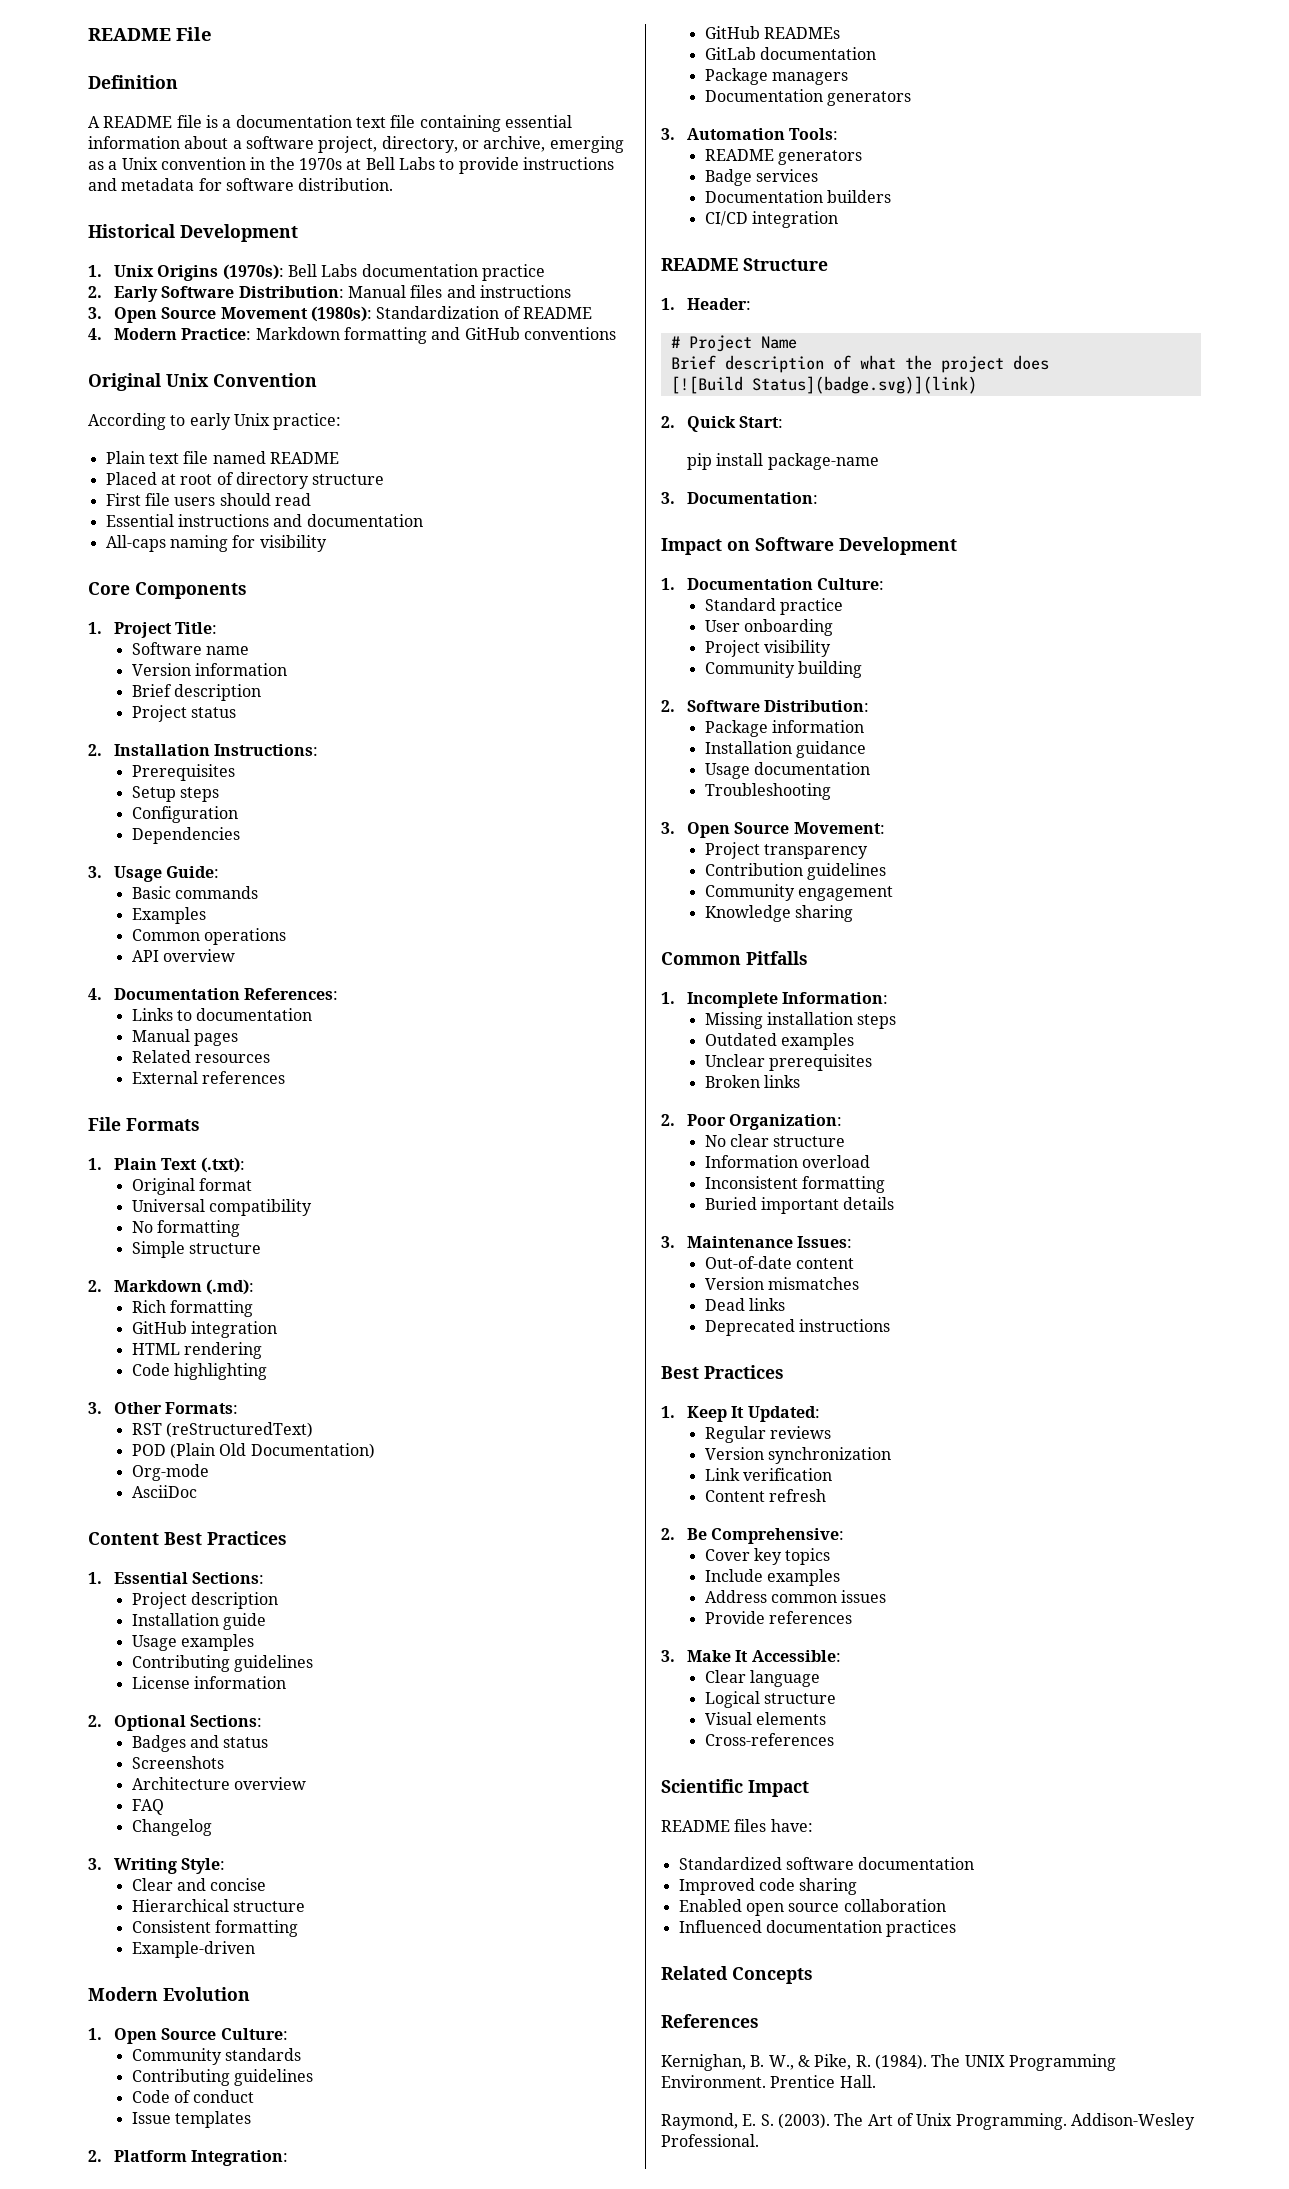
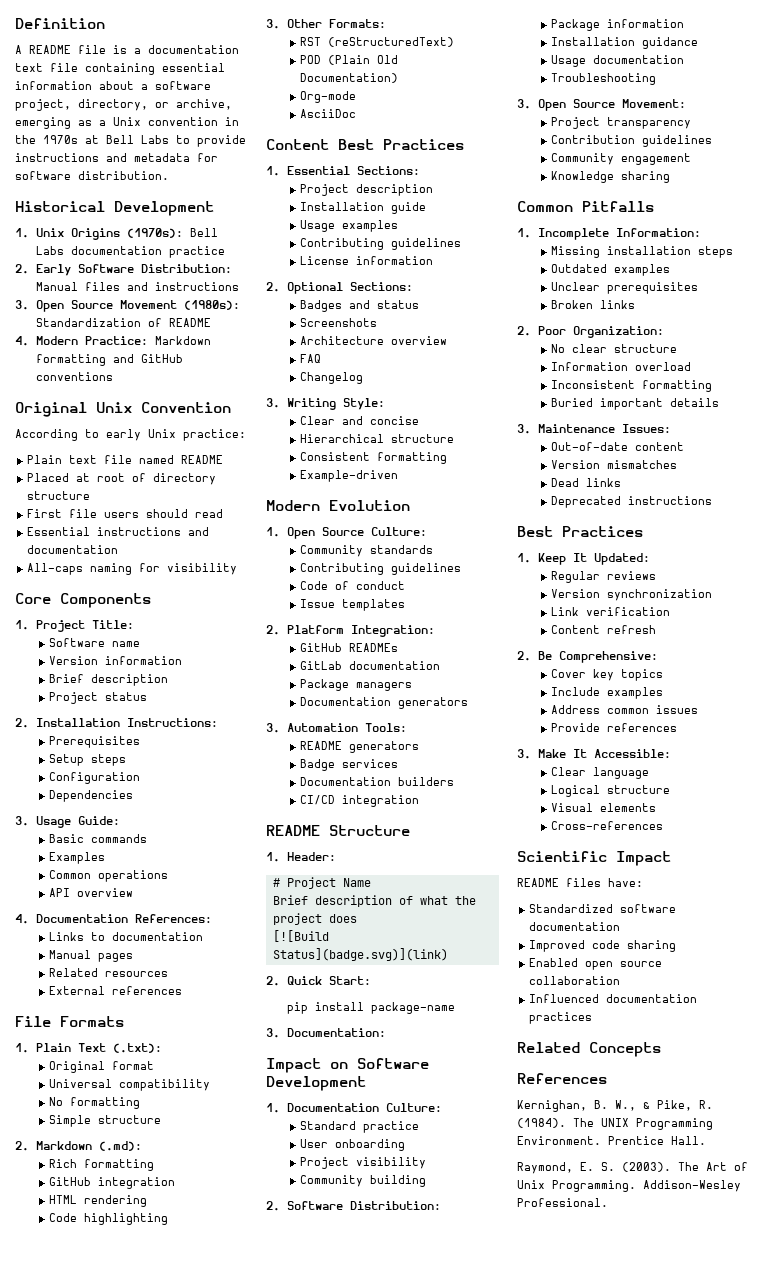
- README File

